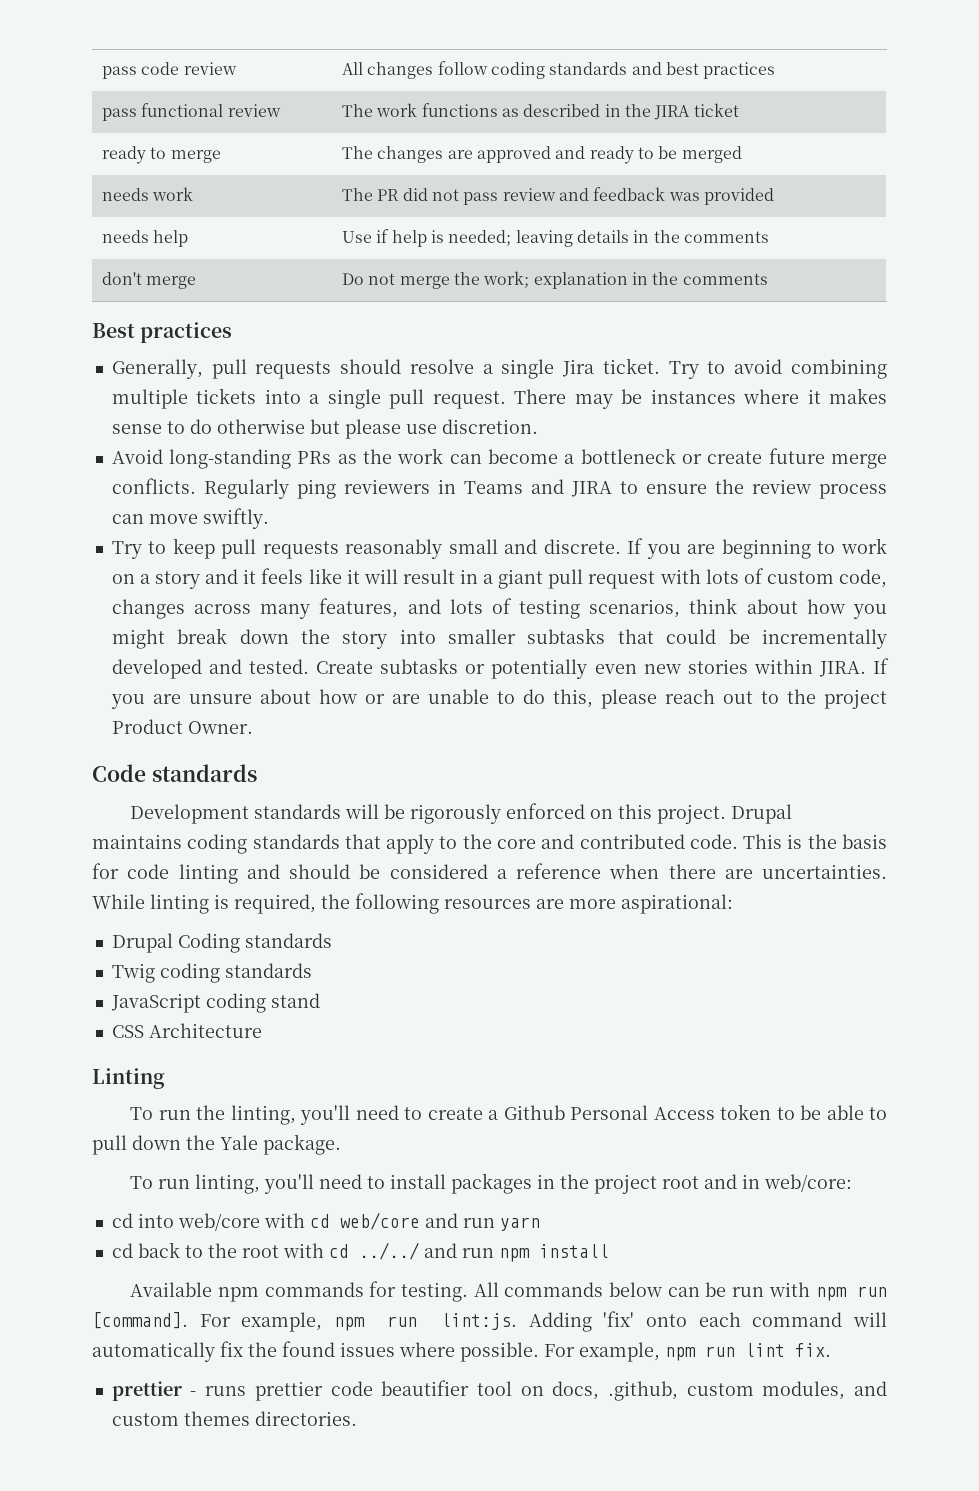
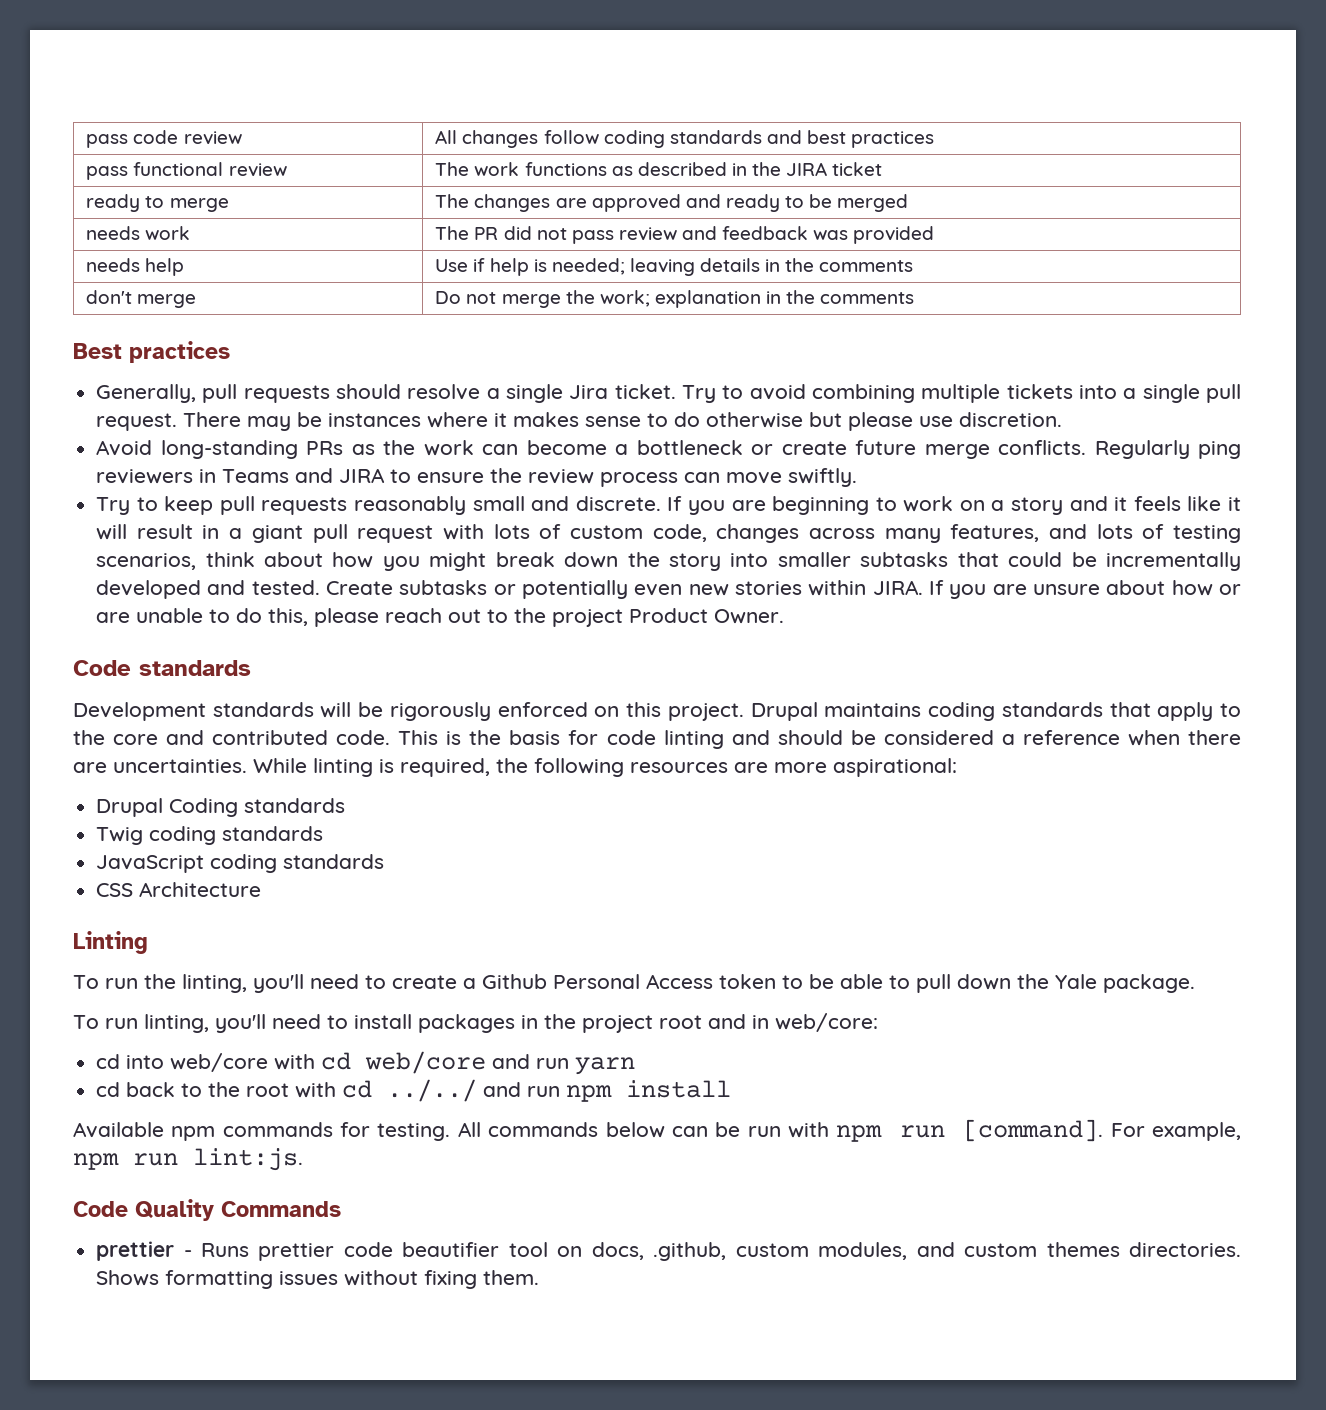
- JavaScript coding stand
+ JavaScript coding standards
- For example, npm run lint:js. Adding 'fix' onto each command will automatically fix the found issues where possible. For example, npm run lint fix.
+ For example, npm run lint:js.
+ Code Quality Commands
- prettier - runs prettier code beautifier tool on docs, .github, custom modules, and custom themes directories.
+ prettier - Runs prettier code beautifier tool on docs, .github, custom modules, and custom themes directories.
+ Shows formatting issues without fixing them.

